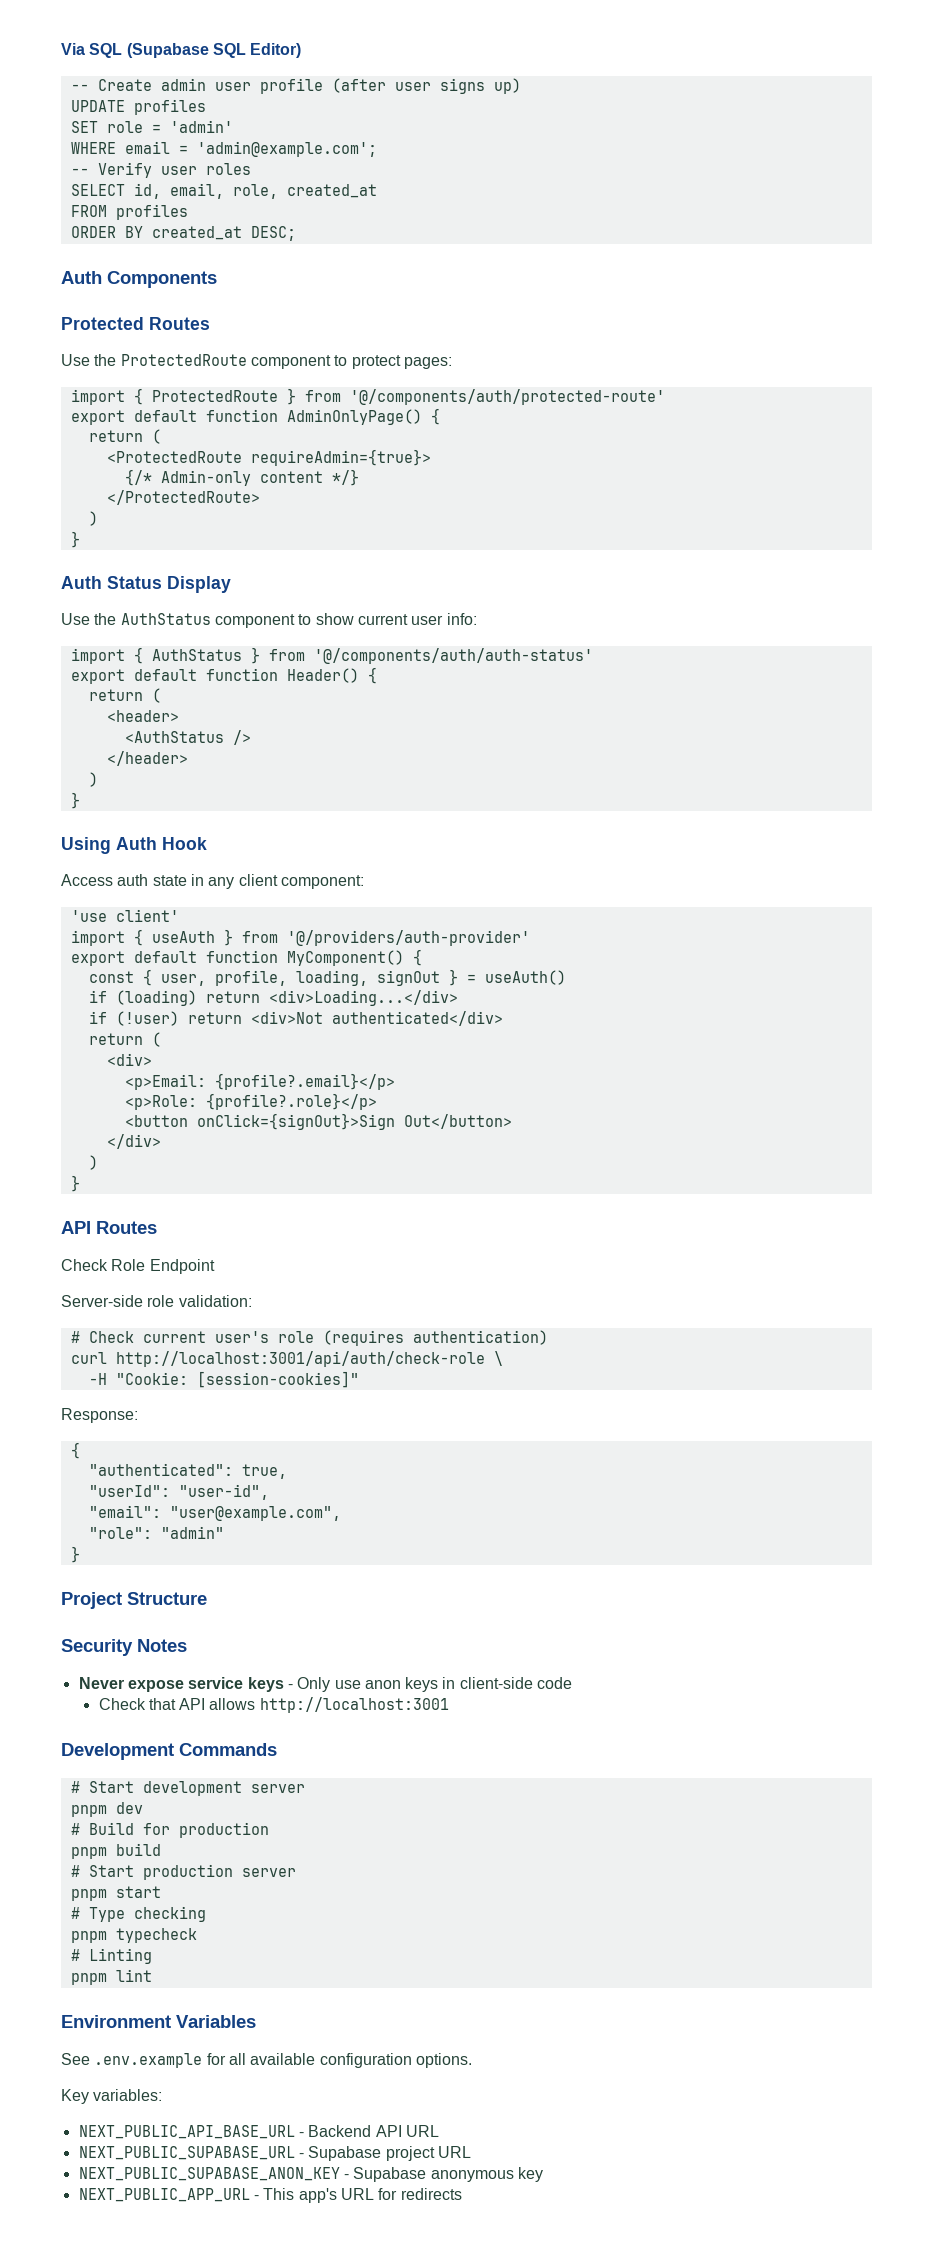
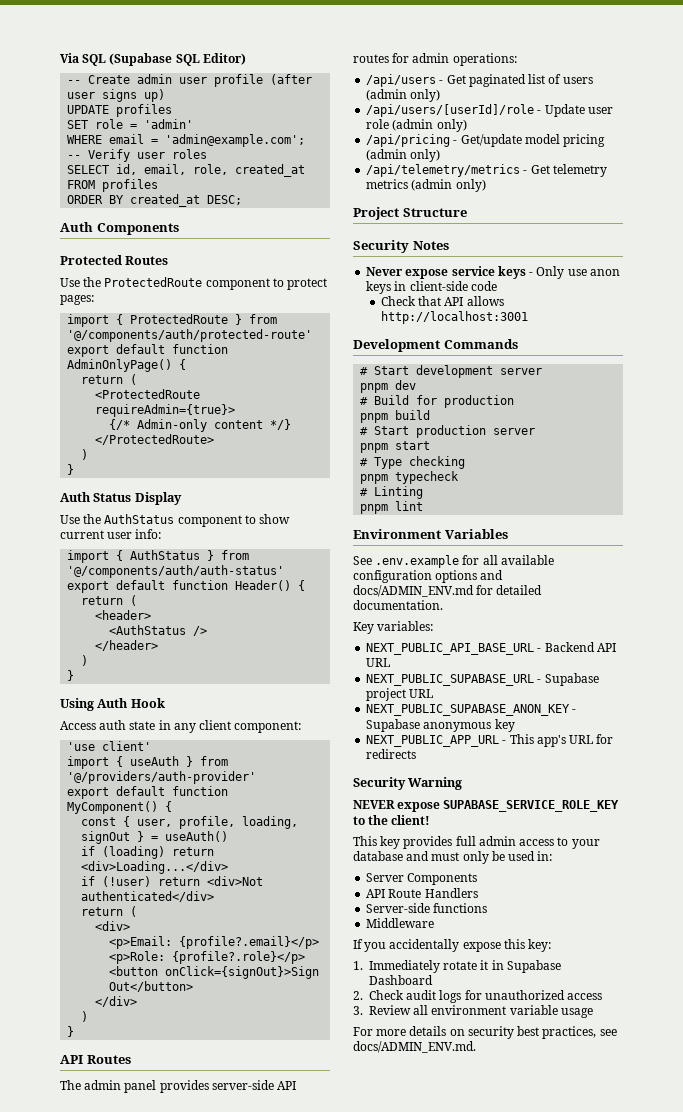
- Check Role Endpoint
- Server-side role validation:
- # Check current user's role (requires authentication)
- curl http://localhost:3001/api/auth/check-role \
- -H "Cookie: [session-cookies]"
- Response:
- {
- "authenticated": true,
- "userId": "user-id",
- "email": "user@example.com",
- "role": "admin"
- }
+ The admin panel provides server-side API routes for admin operations:
+ /api/users - Get paginated list of users (admin only)
+ /api/users/[userId]/role - Update user role (admin only)
+ /api/pricing - Get/update model pricing (admin only)
+ /api/telemetry/metrics - Get telemetry metrics (admin only)
- See .env.example for all available configuration options.
+ See .env.example for all available configuration options and docs/ADMIN_ENV.md for detailed documentation.
+ Security Warning
+ NEVER expose SUPABASE_SERVICE_ROLE_KEY to the client!
+ This key provides full admin access to your database and must only be used in:
+ Server Components
+ API Route Handlers
+ Server-side functions
+ Middleware
+ If you accidentally expose this key:
+ 1. Immediately rotate it in Supabase Dashboard
+ 2. Check audit logs for unauthorized access
+ 3. Review all environment variable usage
+ For more details on security best practices, see docs/ADMIN_ENV.md.

